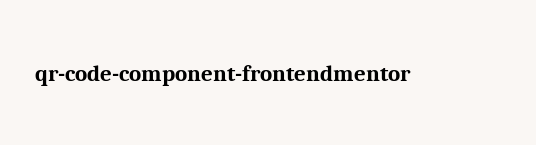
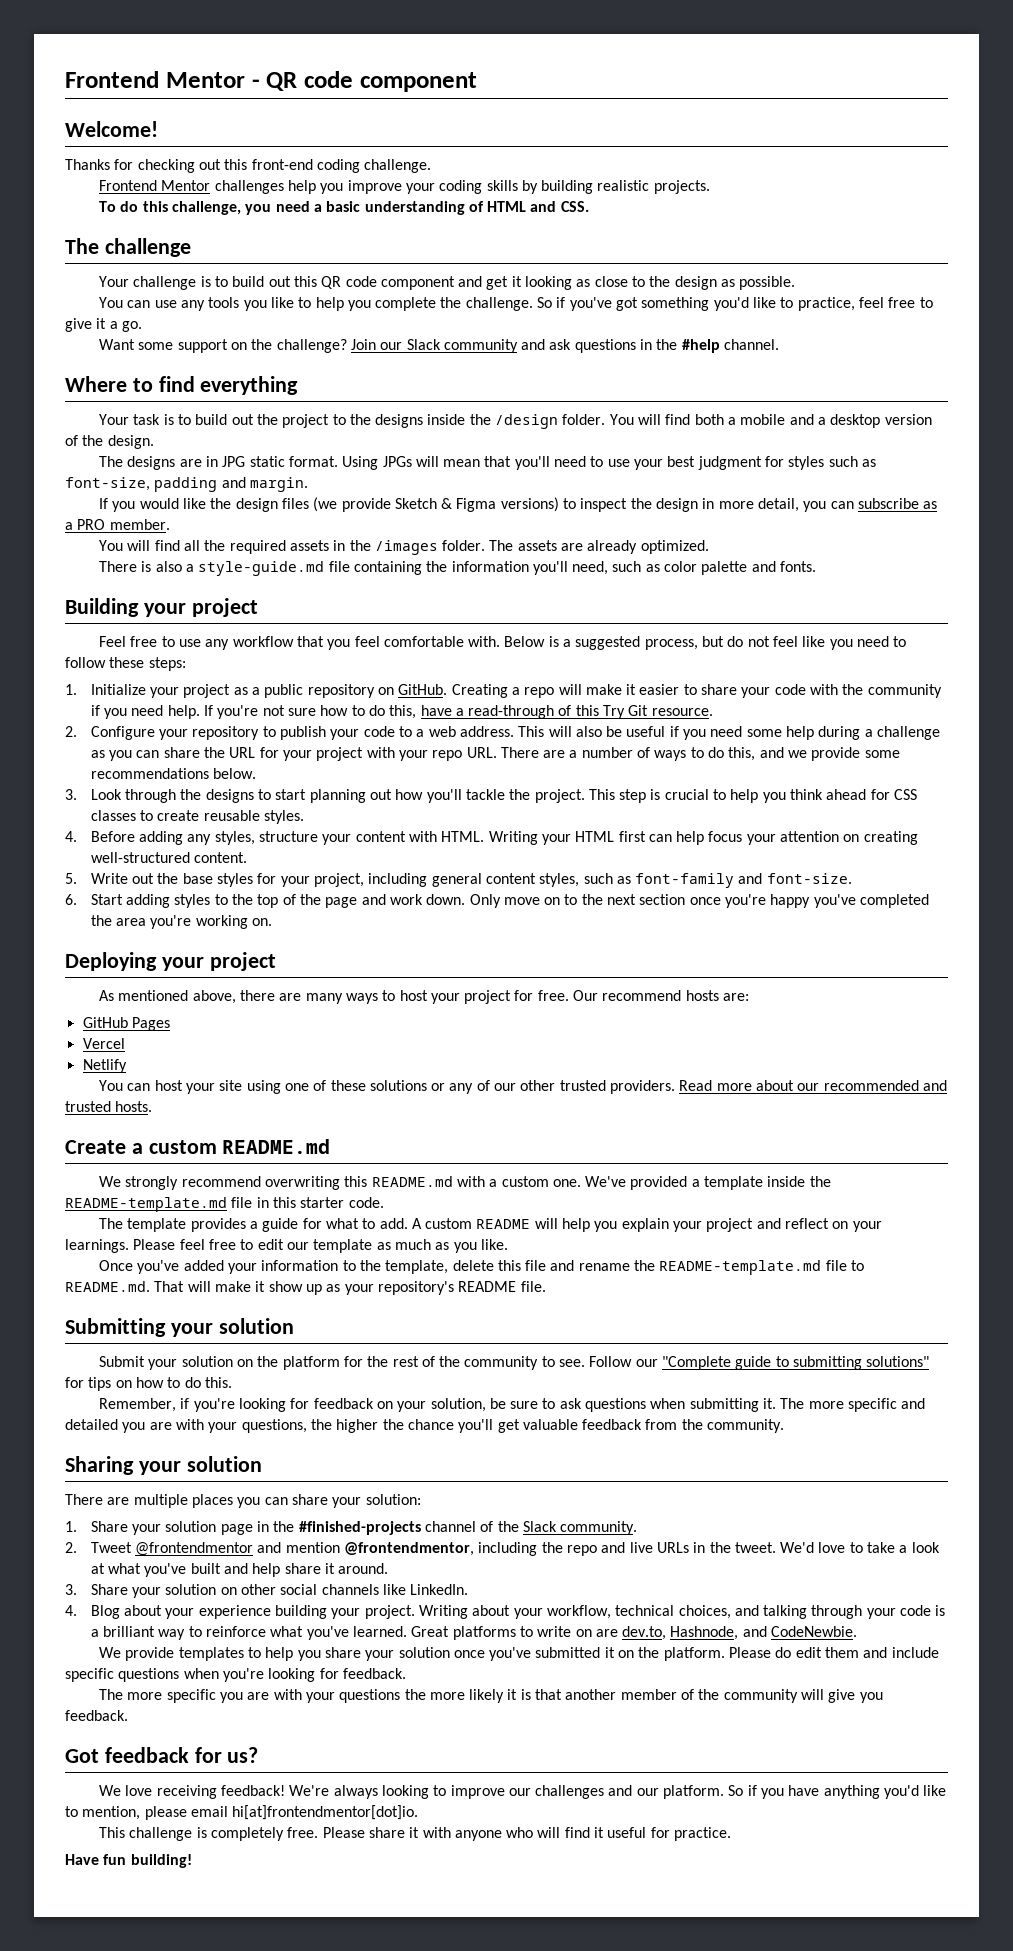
- qr-code-component-frontendmentor
+ Frontend Mentor - QR code component
+ Welcome!
+ Thanks for checking out this front-end coding challenge.
+ Frontend Mentor challenges help you improve your coding skills by building realistic projects.
+ To do this challenge, you need a basic understanding of HTML and CSS.
+ The challenge
+ Your challenge is to build out this QR code component and get it looking as close to the design as possible.
+ You can use any tools you like to help you complete the challenge. So if you've got something you'd like to practice, feel free to give it a go.
+ Want some support on the challenge? Join our Slack community and ask questions in the #help channel.
+ Where to find everything
+ Your task is to build out the project to the designs inside the /design folder. You will find both a mobile and a desktop version of the design.
+ The designs are in JPG static format. Using JPGs will mean that you'll need to use your best judgment for styles such as font-size, padding and margin.
+ If you would like the design files (we provide Sketch & Figma versions) to inspect the design in more detail, you can subscribe as a PRO member.
+ You will find all the required assets in the /images folder. The assets are already optimized.
+ There is also a style-guide.md file containing the information you'll need, such as color palette and fonts.
+ Building your project
+ Feel free to use any workflow that you feel comfortable with. Below is a suggested process, but do not feel like you need to follow these steps:
+ 1. Initialize your project as a public repository on GitHub. Creating a repo will make it easier to share your code with the community if you need help. If you're not sure how to do this, have a read-through of this Try Git resource.
+ 2. Configure your repository to publish your code to a web address. This will also be useful if you need some help during a challenge as you can share the URL for your project with your repo URL. There are a number of ways to do this, and we provide some recommendations below.
+ 3. Look through the designs to start planning out how you'll tackle the project. This step is crucial to help you think ahead for CSS classes to create reusable styles.
+ 4. Before adding any styles, structure your content with HTML. Writing your HTML first can help focus your attention on creating well-structured content.
+ 5. Write out the base styles for your project, including general content styles, such as font-family and font-size.
+ 6. Start adding styles to the top of the page and work down. Only move on to the next section once you're happy you've completed the area you're working on.
+ Deploying your project
+ As mentioned above, there are many ways to host your project for free. Our recommend hosts are:
+ GitHub Pages
+ Vercel
+ Netlify
+ You can host your site using one of these solutions or any of our other trusted providers. Read more about our recommended and trusted hosts.
+ Create a custom README.md
+ We strongly recommend overwriting this README.md with a custom one. We've provided a template inside the README-template.md file in this starter code.
+ The template provides a guide for what to add. A custom README will help you explain your project and reflect on your learnings. Please feel free to edit our template as much as you like.
+ Once you've added your information to the template, delete this file and rename the README-template.md file to README.md. That will make it show up as your repository's README file.
+ Submitting your solution
+ Submit your solution on the platform for the rest of the community to see. Follow our "Complete guide to submitting solutions" for tips on how to do this.
+ Remember, if you're looking for feedback on your solution, be sure to ask questions when submitting it. The more specific and detailed you are with your questions, the higher the chance you'll get valuable feedback from the community.
+ Sharing your solution
+ There are multiple places you can share your solution:
+ 1. Share your solution page in the #finished-projects channel of the Slack community.
+ 2. Tweet @frontendmentor and mention @frontendmentor, including the repo and live URLs in the tweet. We'd love to take a look at what you've built and help share it around.
+ 3. Share your solution on other social channels like LinkedIn.
+ 4. Blog about your experience building your project. Writing about your workflow, technical choices, and talking through your code is a brilliant way to reinforce what you've learned. Great platforms to write on are dev.to, Hashnode, and CodeNewbie.
+ We provide templates to help you share your solution once you've submitted it on the platform. Please do edit them and include specific questions when you're looking for feedback.
+ The more specific you are with your questions the more likely it is that another member of the community will give you feedback.
+ Got feedback for us?
+ We love receiving feedback! We're always looking to improve our challenges and our platform. So if you have anything you'd like to mention, please email hi[at]frontendmentor[dot]io.
+ This challenge is completely free. Please share it with anyone who will find it useful for practice.
+ Have fun building!

